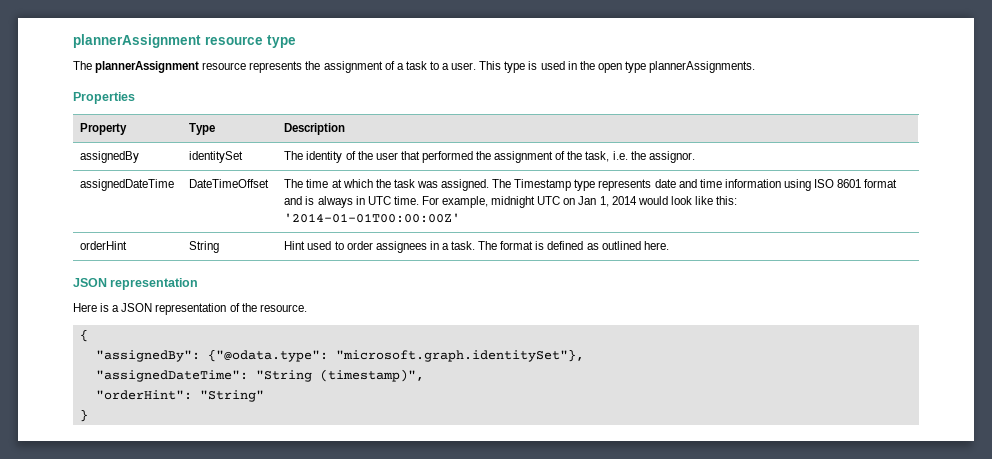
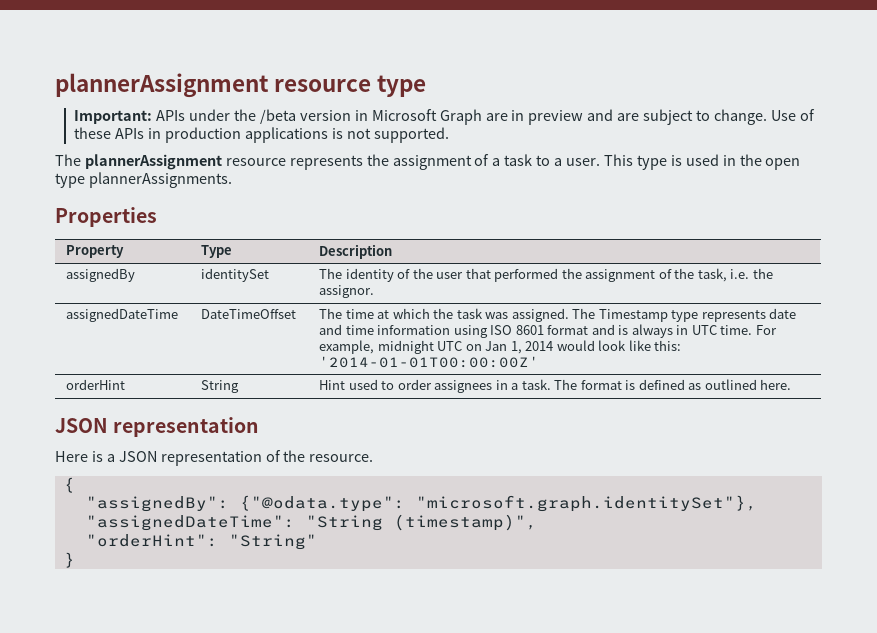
+ Important: APIs under the /beta version in Microsoft Graph are in preview and are subject to change. Use of these APIs in production applications is not supported.

